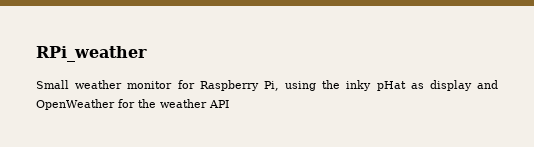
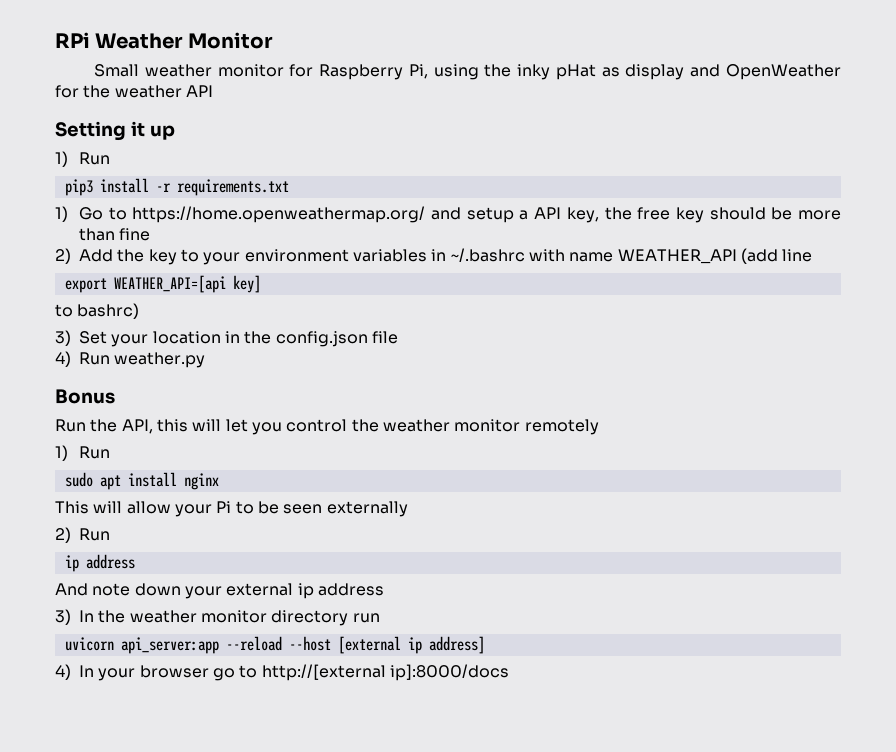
- RPi_weather
+ RPi Weather Monitor
+ Setting it up
+ 1) Run
+ pip3 install -r requirements.txt
+ 1) Go to https://home.openweathermap.org/ and setup a API key, the free key should be more than fine
+ 2) Add the key to your environment variables in ~/.bashrc with name WEATHER_API (add line
+ export WEATHER_API=[api key]
+ to bashrc)
+ 3) Set your location in the config.json file
+ 4) Run weather.py
+ Bonus
+ Run the API, this will let you control the weather monitor remotely
+ 1) Run
+ sudo apt install nginx
+ This will allow your Pi to be seen externally
+ 2) Run
+ ip address
+ And note down your external ip address
+ 3) In the weather monitor directory run
+ uvicorn api_server:app --reload --host [external ip address]
+ 4) In your browser go to http://[external ip]:8000/docs

